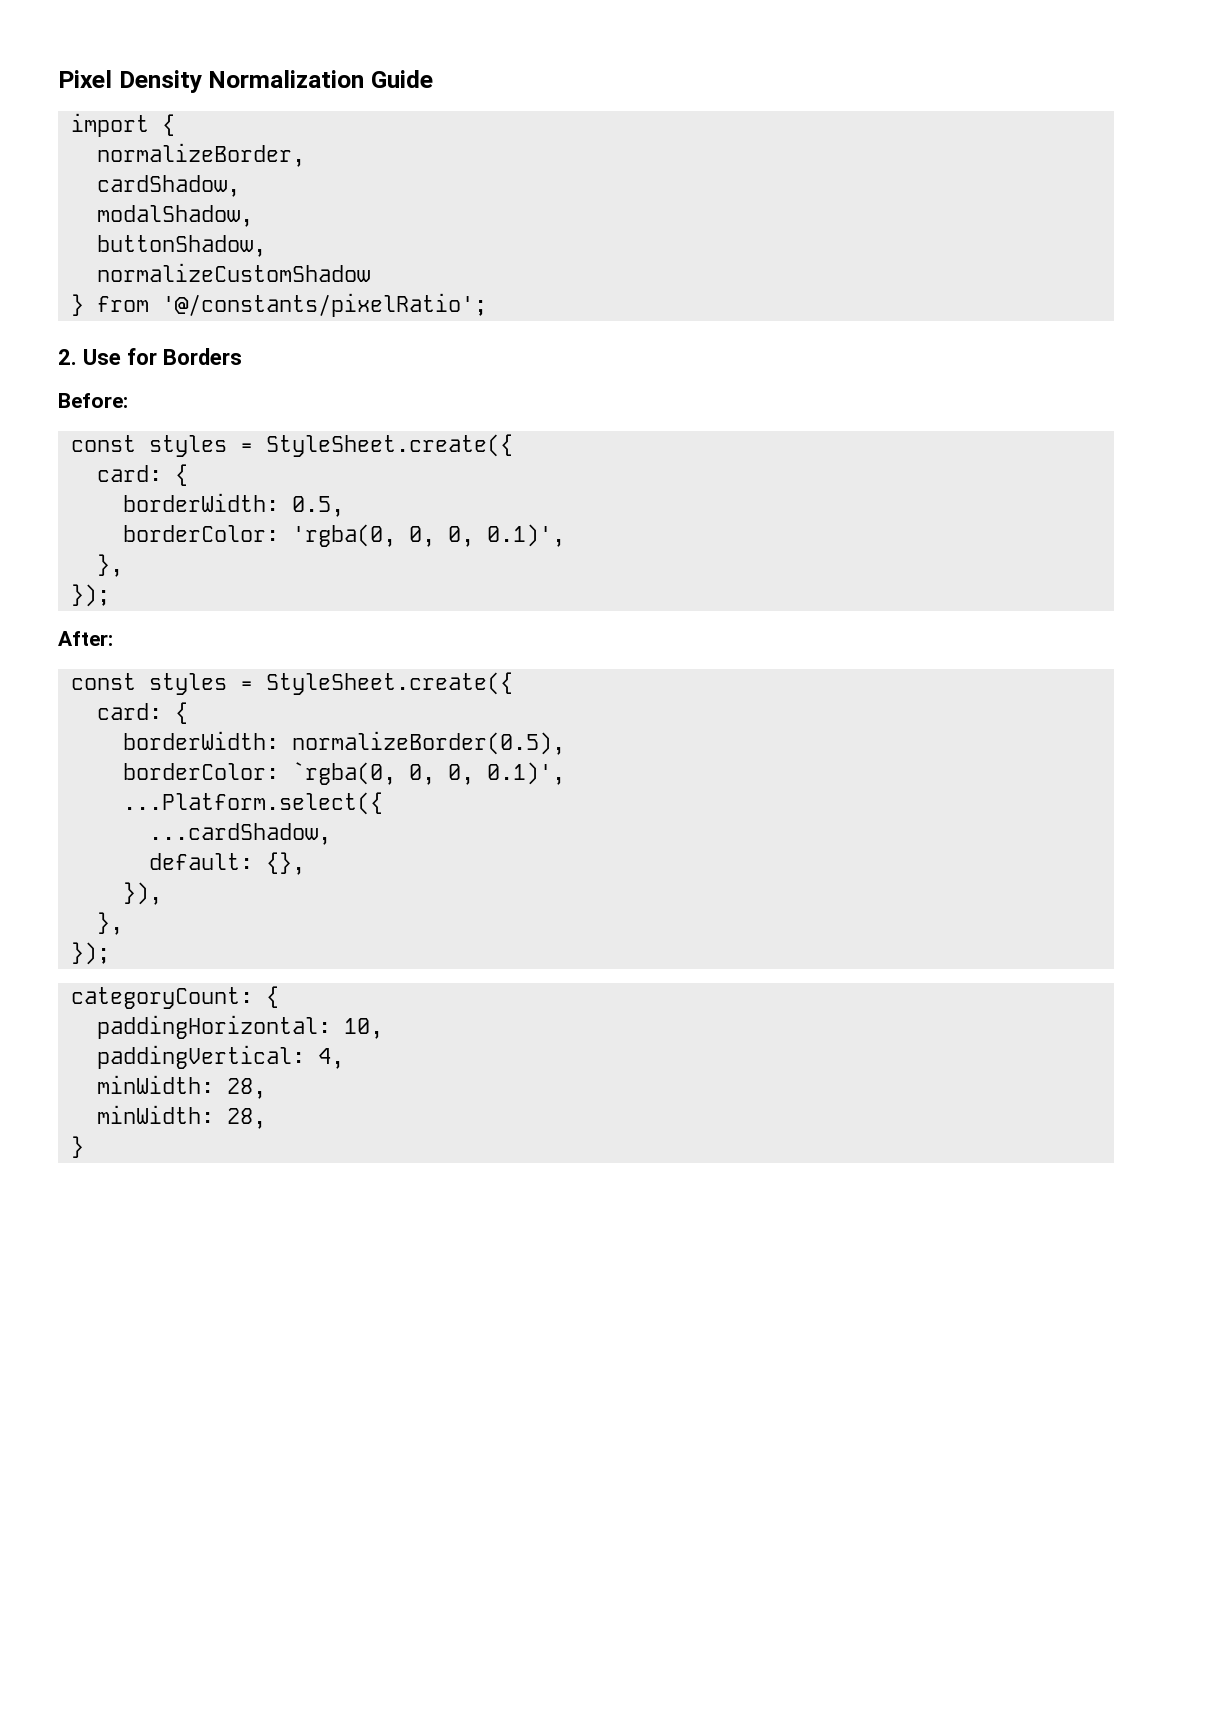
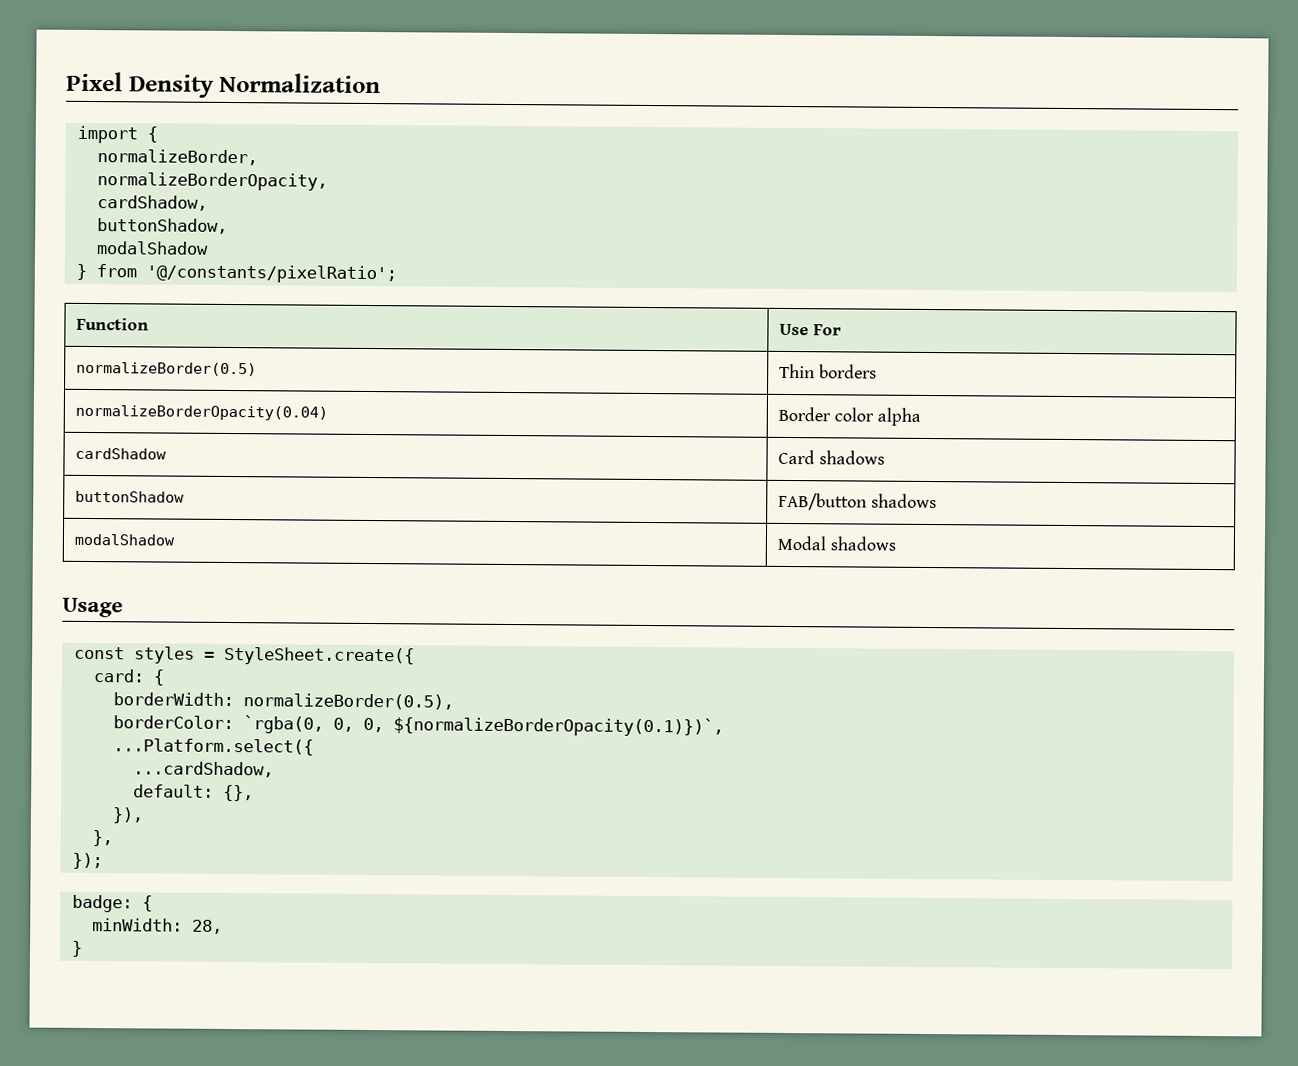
- Pixel Density Normalization Guide
+ Pixel Density Normalization
+ normalizeBorderOpacity,
- modalShadow,
  buttonShadow,
- normalizeCustomShadow
+ modalShadow
- 2. Use for Borders
- Before:
- const styles = StyleSheet.create({
- card: {
- borderWidth: 0.5,
- borderColor: 'rgba(0, 0, 0, 0.1)',
- },
- });
- After:
+ Function | Use For
+ normalizeBorder(0.5) | Thin borders
+ normalizeBorderOpacity(0.04) | Border color alpha
+ cardShadow | Card shadows
+ buttonShadow | FAB/button shadows
+ modalShadow | Modal shadows
+ Usage
  borderWidth: normalizeBorder(0.5),
- borderColor: `rgba(0, 0, 0, 0.1)',
+ borderColor: `rgba(0, 0, 0, ${normalizeBorderOpacity(0.1)})`,
- categoryCount: {
- paddingHorizontal: 10,
- paddingVertical: 4,
- minWidth: 28,
+ badge: {

